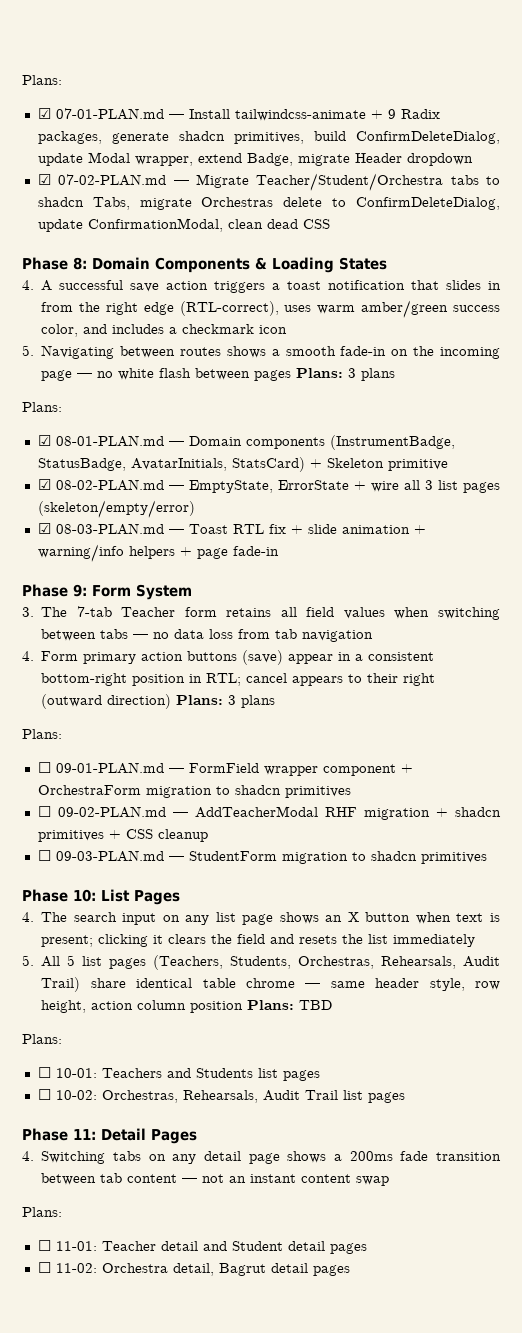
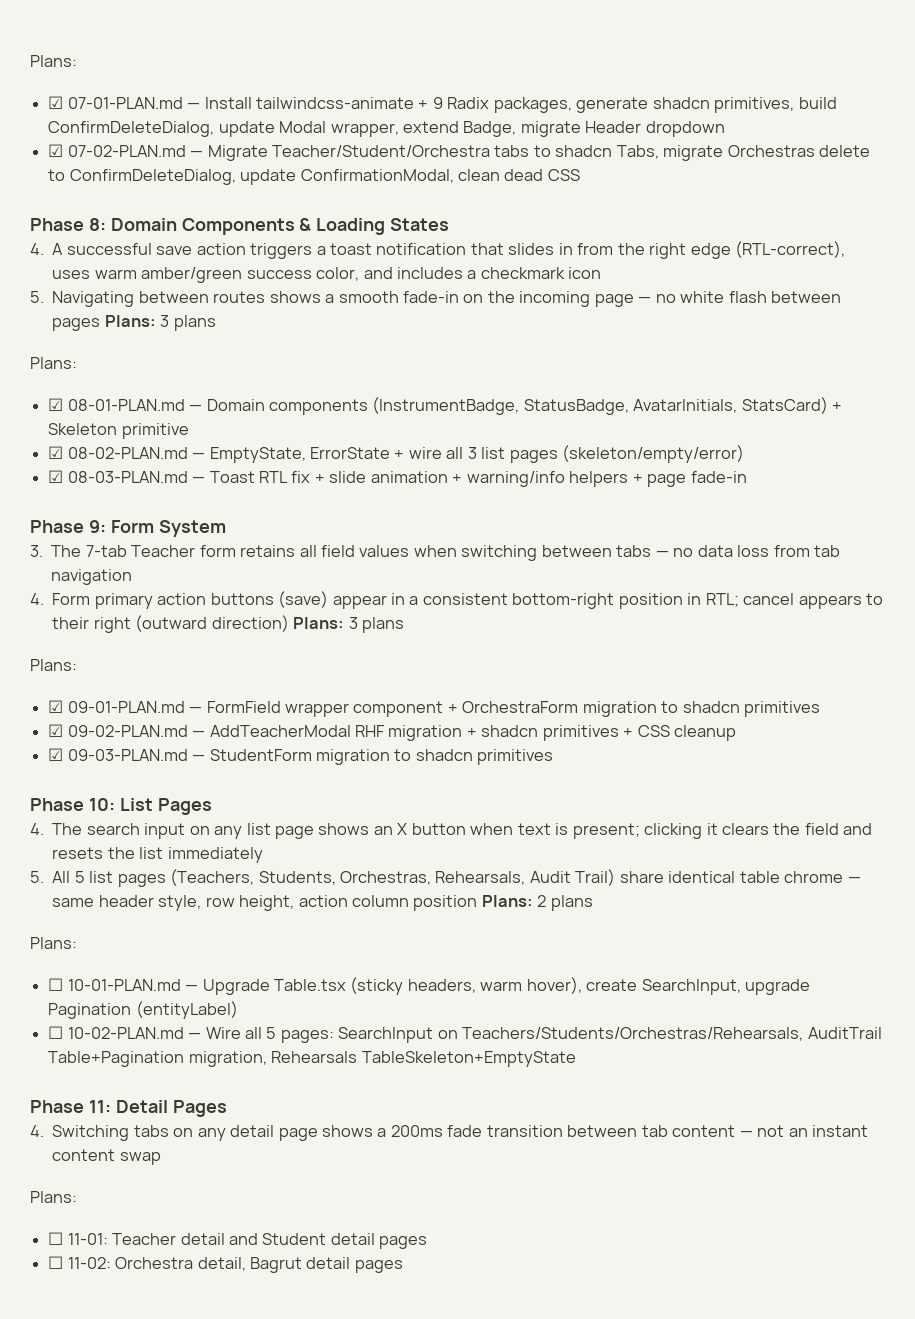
- ☐ 09-01-PLAN.md — FormField wrapper component + OrchestraForm migration to shadcn primitives
+ ☑ 09-01-PLAN.md — FormField wrapper component + OrchestraForm migration to shadcn primitives
- ☐ 09-02-PLAN.md — AddTeacherModal RHF migration + shadcn primitives + CSS cleanup
+ ☑ 09-02-PLAN.md — AddTeacherModal RHF migration + shadcn primitives + CSS cleanup
- ☐ 09-03-PLAN.md — StudentForm migration to shadcn primitives
+ ☑ 09-03-PLAN.md — StudentForm migration to shadcn primitives
- 5. All 5 list pages (Teachers, Students, Orchestras, Rehearsals, Audit Trail) share identical table chrome — same header style, row height, action column position Plans: TBD
+ 5. All 5 list pages (Teachers, Students, Orchestras, Rehearsals, Audit Trail) share identical table chrome — same header style, row height, action column position Plans: 2 plans
  Plans:
- ☐ 10-01: Teachers and Students list pages
- ☐ 10-02: Orchestras, Rehearsals, Audit Trail list pages
+ ☐ 10-01-PLAN.md — Upgrade Table.tsx (sticky headers, warm hover), create SearchInput, upgrade Pagination (entityLabel)
+ ☐ 10-02-PLAN.md — Wire all 5 pages: SearchInput on Teachers/Students/Orchestras/Rehearsals, AuditTrail Table+Pagination migration, Rehearsals TableSkeleton+EmptyState

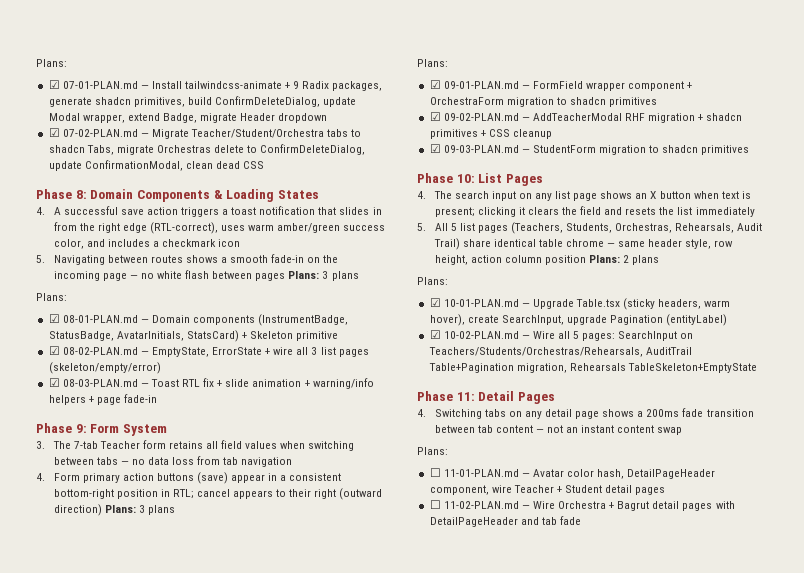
- ☐ 10-01-PLAN.md — Upgrade Table.tsx (sticky headers, warm hover), create SearchInput, upgrade Pagination (entityLabel)
+ ☑ 10-01-PLAN.md — Upgrade Table.tsx (sticky headers, warm hover), create SearchInput, upgrade Pagination (entityLabel)
- ☐ 10-02-PLAN.md — Wire all 5 pages: SearchInput on Teachers/Students/Orchestras/Rehearsals, AuditTrail Table+Pagination migration, Rehearsals TableSkeleton+EmptyState
+ ☑ 10-02-PLAN.md — Wire all 5 pages: SearchInput on Teachers/Students/Orchestras/Rehearsals, AuditTrail Table+Pagination migration, Rehearsals TableSkeleton+EmptyState
- ☐ 11-01: Teacher detail and Student detail pages
- ☐ 11-02: Orchestra detail, Bagrut detail pages
+ ☐ 11-01-PLAN.md — Avatar color hash, DetailPageHeader component, wire Teacher + Student detail pages
+ ☐ 11-02-PLAN.md — Wire Orchestra + Bagrut detail pages with DetailPageHeader and tab fade

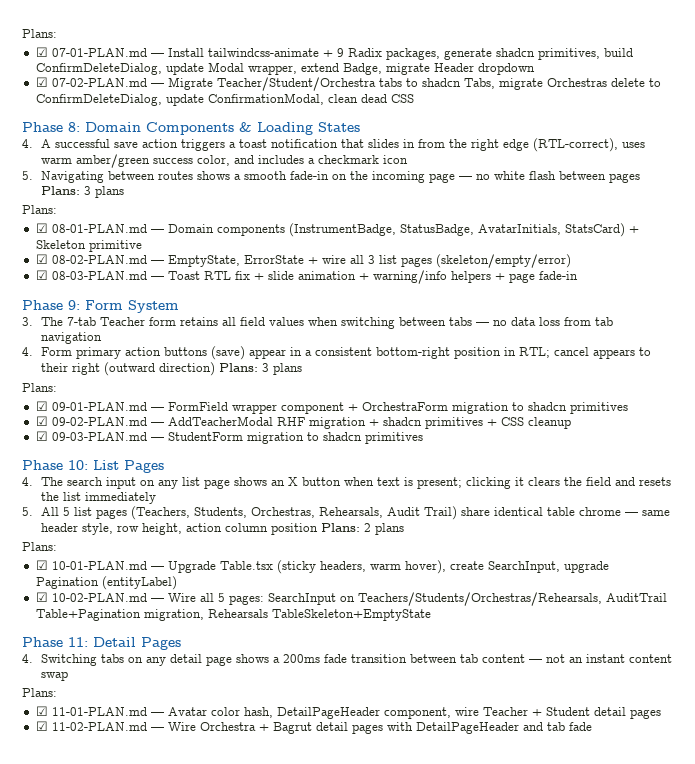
- ☐ 11-01-PLAN.md — Avatar color hash, DetailPageHeader component, wire Teacher + Student detail pages
+ ☑ 11-01-PLAN.md — Avatar color hash, DetailPageHeader component, wire Teacher + Student detail pages
- ☐ 11-02-PLAN.md — Wire Orchestra + Bagrut detail pages with DetailPageHeader and tab fade
+ ☑ 11-02-PLAN.md — Wire Orchestra + Bagrut detail pages with DetailPageHeader and tab fade

